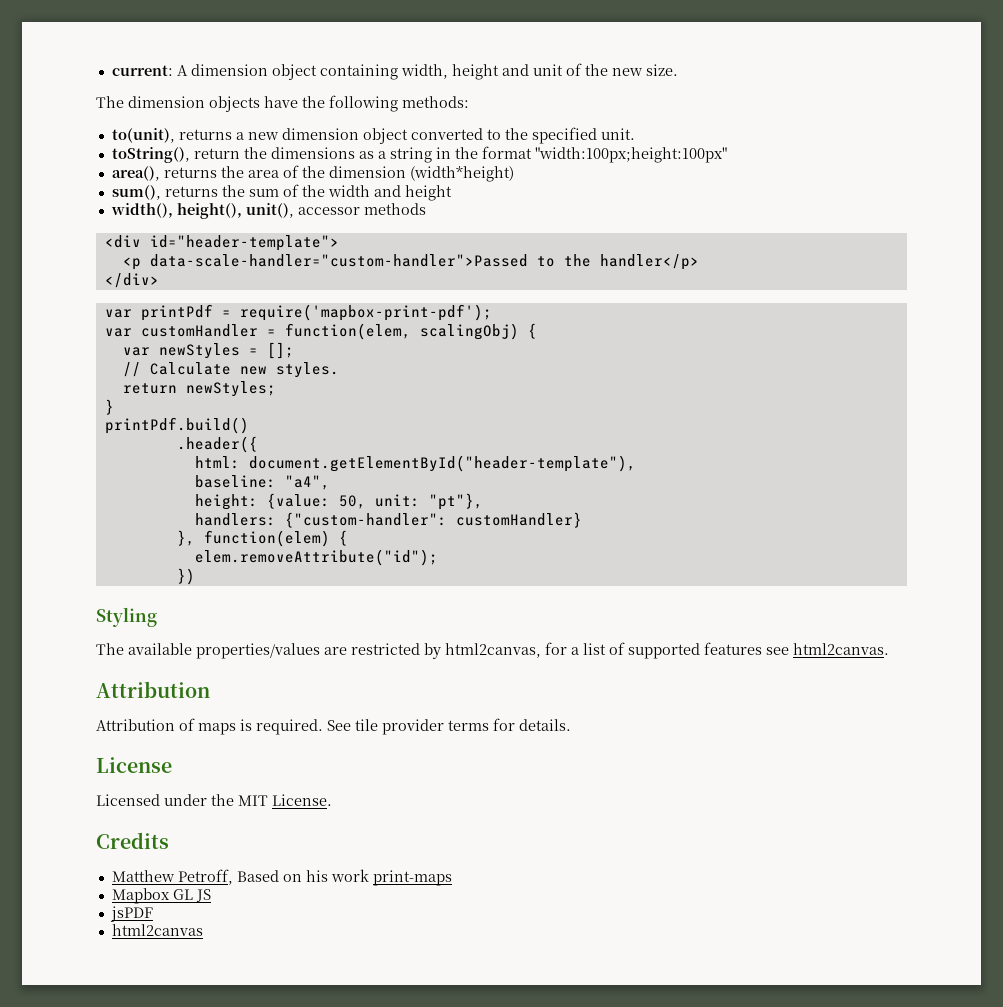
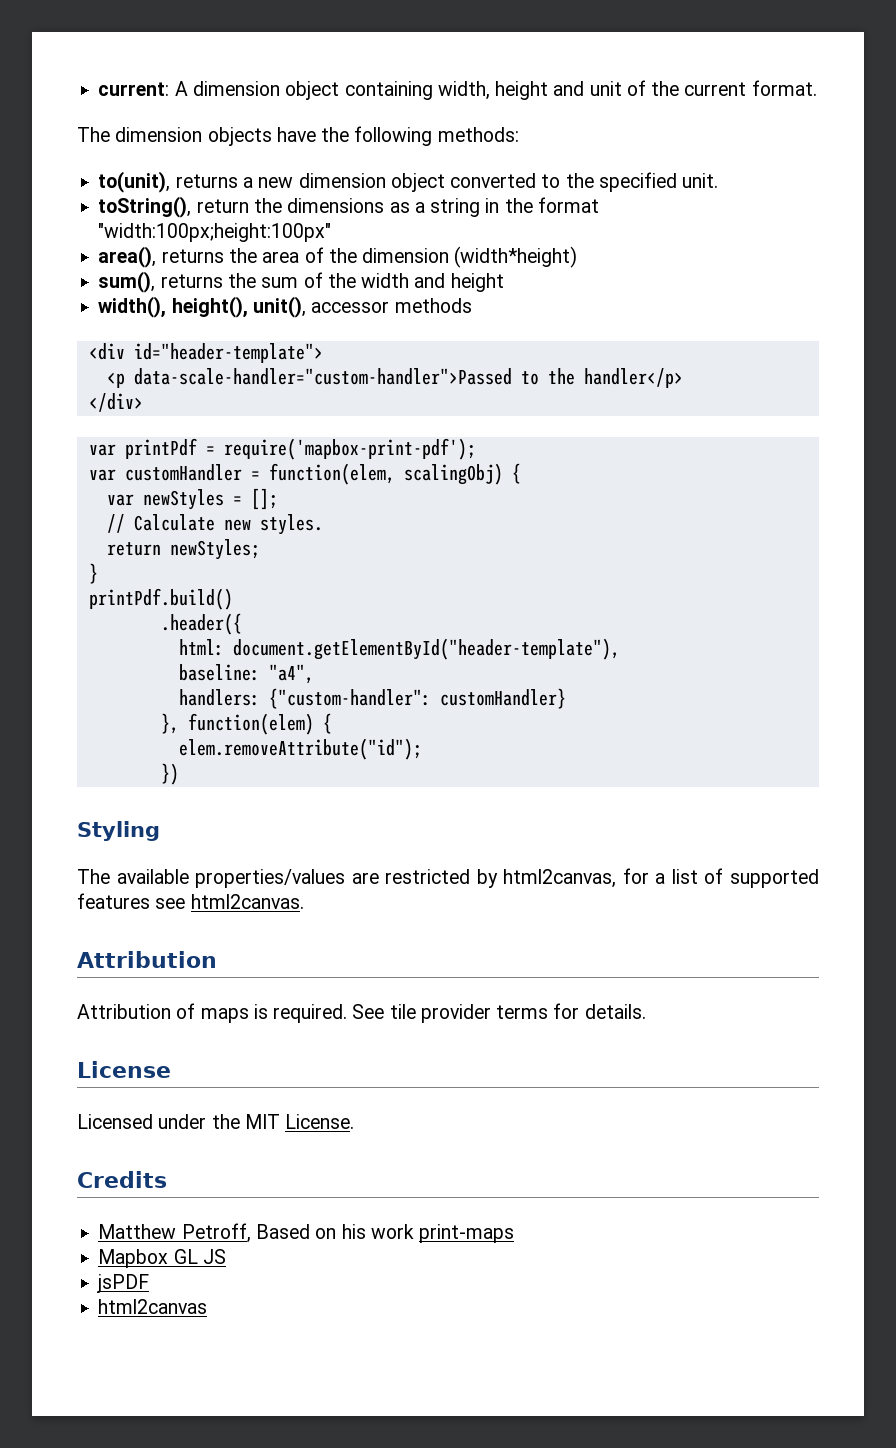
- current: A dimension object containing width, height and unit of the new size.
+ current: A dimension object containing width, height and unit of the current format.
- height: {value: 50, unit: "pt"},

